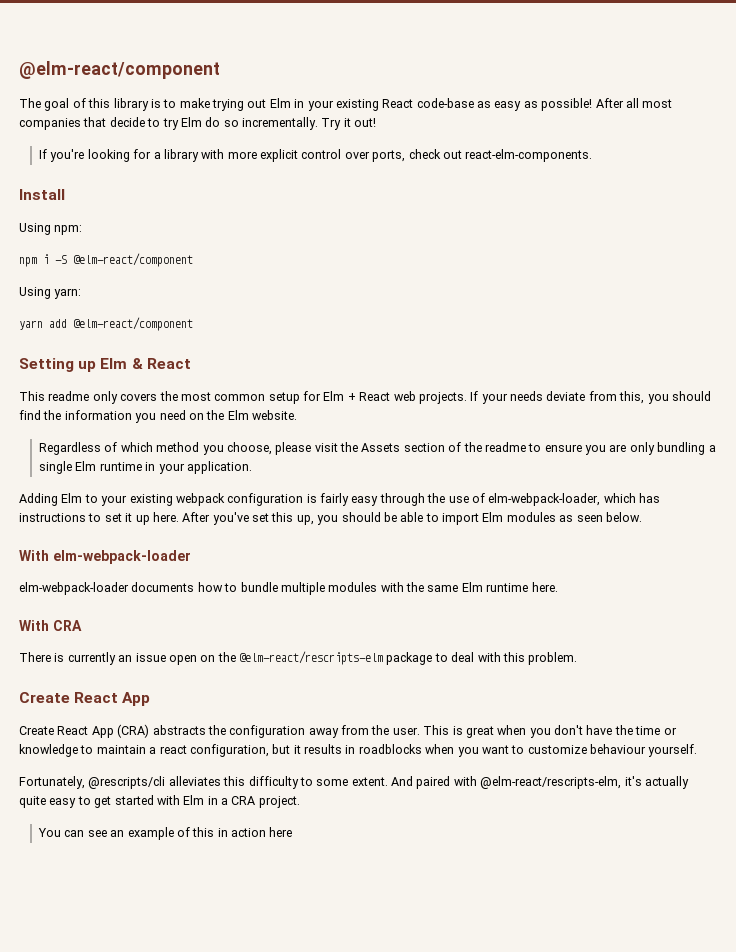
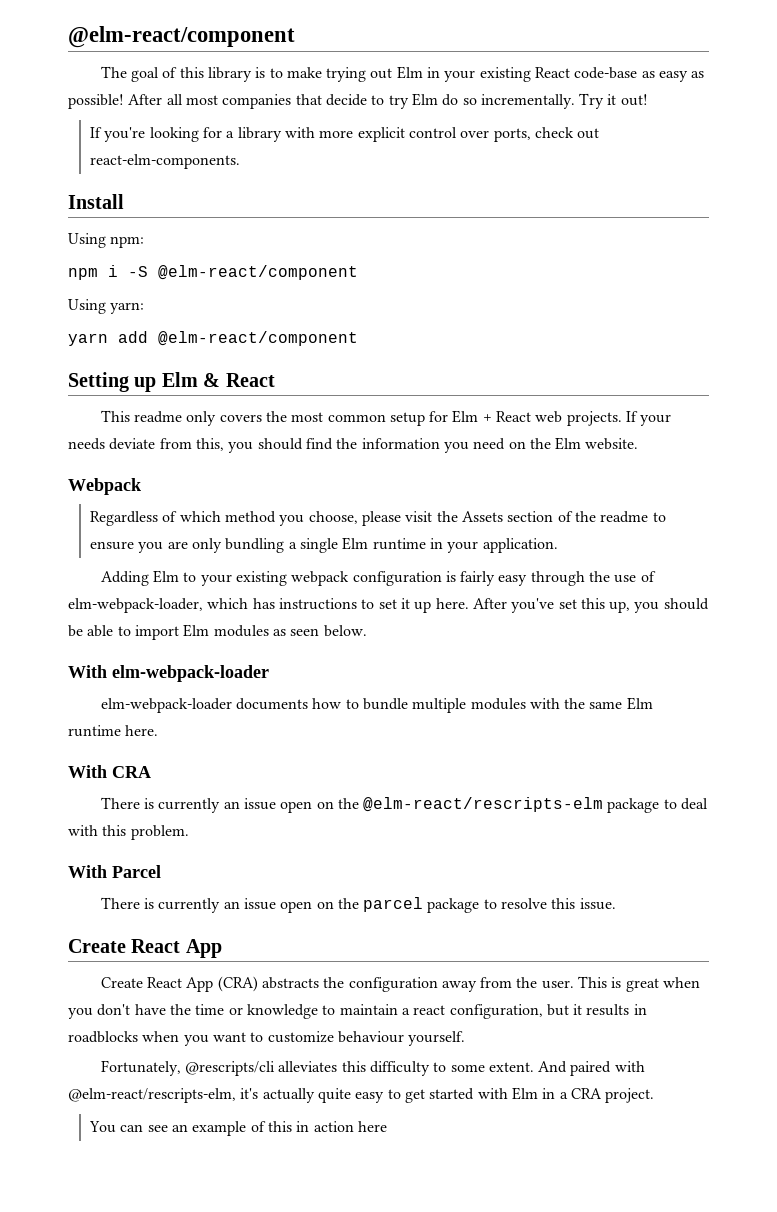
+ Webpack
+ With Parcel
+ There is currently an issue open on the parcel package to resolve this issue.

